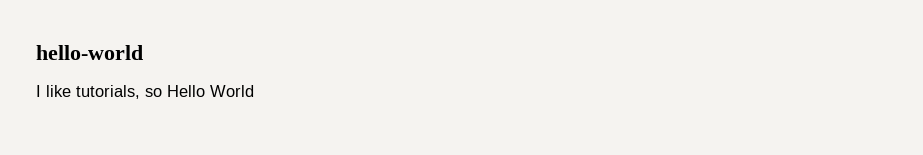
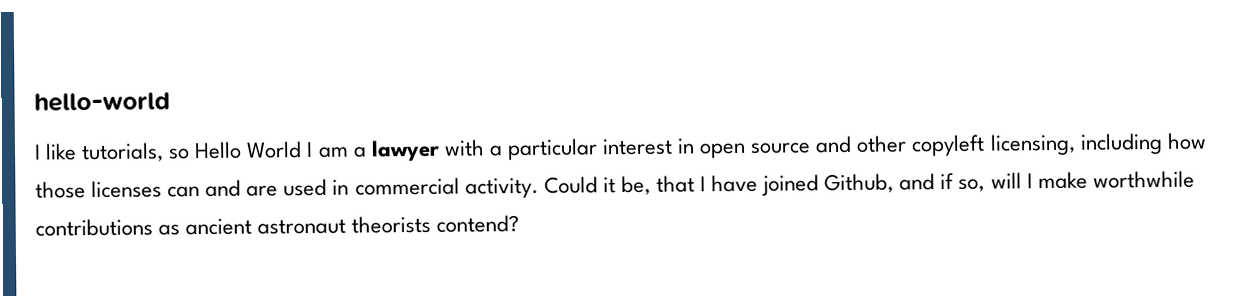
- I like tutorials, so Hello World
+ I like tutorials, so Hello World I am a lawyer with a particular interest in open source and other copyleft licensing, including how those licenses can and are used in commercial activity. Could it be, that I have joined Github, and if so, will I make worthwhile contributions as ancient astronaut theorists contend?

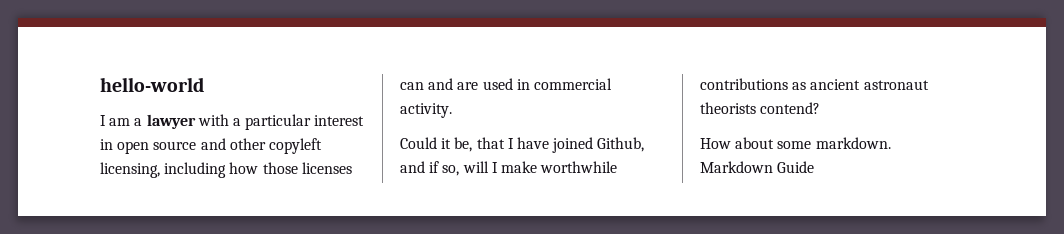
- I like tutorials, so Hello World I am a lawyer with a particular interest in open source and other copyleft licensing, including how those licenses can and are used in commercial activity. Could it be, that I have joined Github, and if so, will I make worthwhile contributions as ancient astronaut theorists contend?
+ I am a lawyer with a particular interest in open source and other copyleft licensing, including how those licenses can and are used in commercial activity.
+ Could it be, that I have joined Github, and if so, will I make worthwhile contributions as ancient astronaut theorists contend?
+ How about some markdown. Markdown Guide

